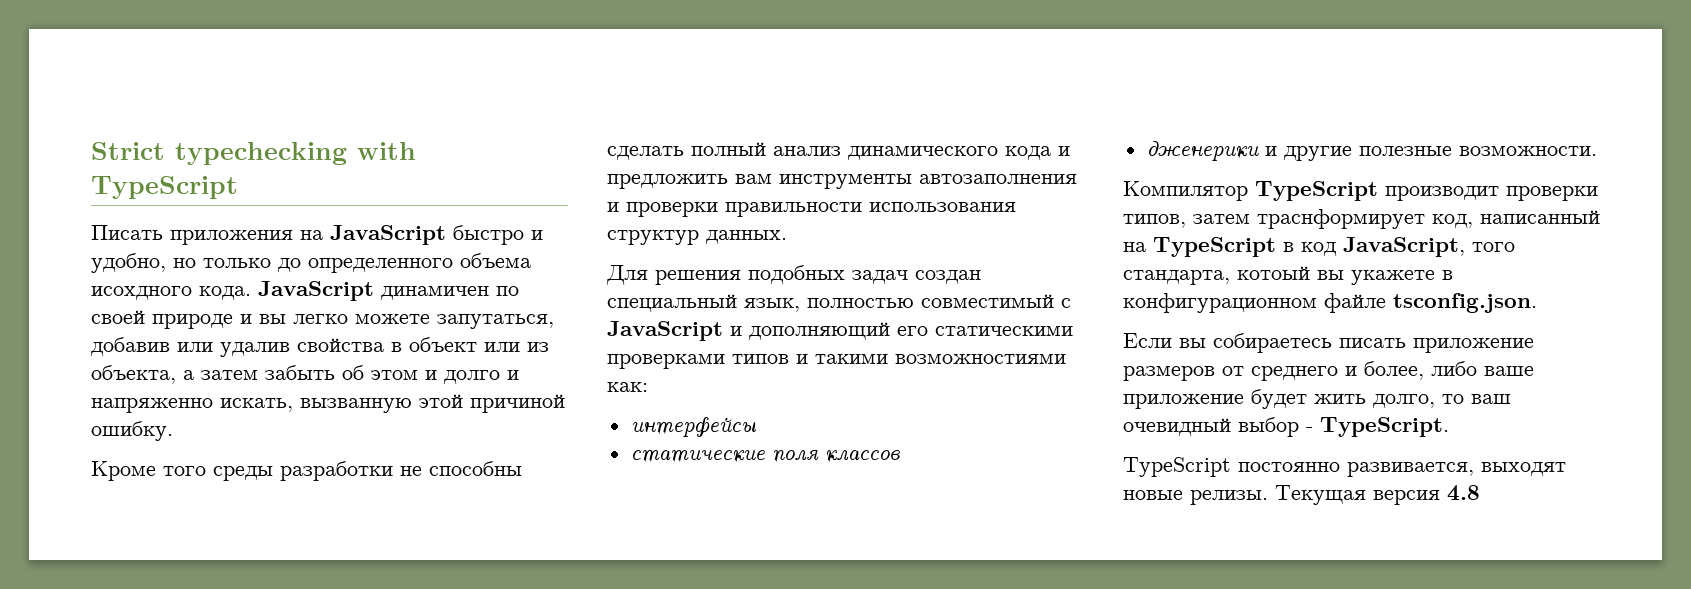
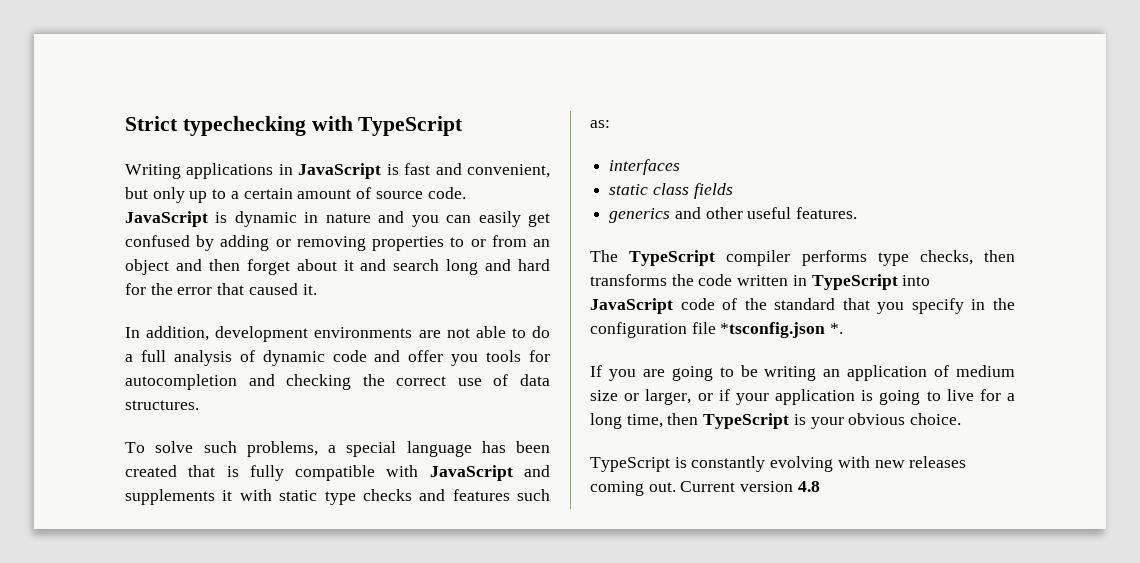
- Писать приложения на JavaScript быстро и удобно, но только до определенного объема исохдного кода. JavaScript динамичен по своей природе и вы легко можете запутаться, добавив или удалив свойства в объект или из объекта, а затем забыть об этом и долго и напряженно искать, вызванную этой причиной ошибку.
- Кроме того среды разработки не способны сделать полный анализ динамического кода и предложить вам инструменты автозаполнения и проверки правильности использования структур данных.
- Для решения подобных задач создан специальный язык, полностью совместимый с JavaScript и дополняющий его статическими проверками типов и такими возможностиями как:
- интерфейсы
- статические поля классов
- дженерики и другие полезные возможности.
- Компилятор TypeScript производит проверки типов, затем траснформирует код, написанный на TypeScript в код JavaScript, того стандарта, котоый вы укажете в конфигурационном файле tsconfig.json.
- Если вы собираетесь писать приложение размеров от среднего и более, либо ваше приложение будет жить долго, то ваш очевидный выбор - TypeScript.
- TypeScript постоянно развивается, выходят новые релизы. Текущая версия 4.8
+ Writing applications in JavaScript is fast and convenient, but only up to a certain amount of source code. JavaScript is dynamic in nature and you can easily get confused by adding or removing properties to or from an object and then forget about it and search long and hard for the error that caused it.
+ In addition, development environments are not able to do a full analysis of dynamic code and offer you tools for autocompletion and checking the correct use of data structures.
+ To solve such problems, a special language has been created that is fully compatible with JavaScript and supplements it with static type checks and features such as:
+ interfaces
+ static class fields
+ generics and other useful features.
+ The TypeScript compiler performs type checks, then transforms the code written in TypeScript into JavaScript code of the standard that you specify in the configuration file *tsconfig.json *.
+ If you are going to be writing an application of medium size or larger, or if your application is going to live for a long time, then TypeScript is your obvious choice.
+ TypeScript is constantly evolving with new releases coming out. Current version 4.8

